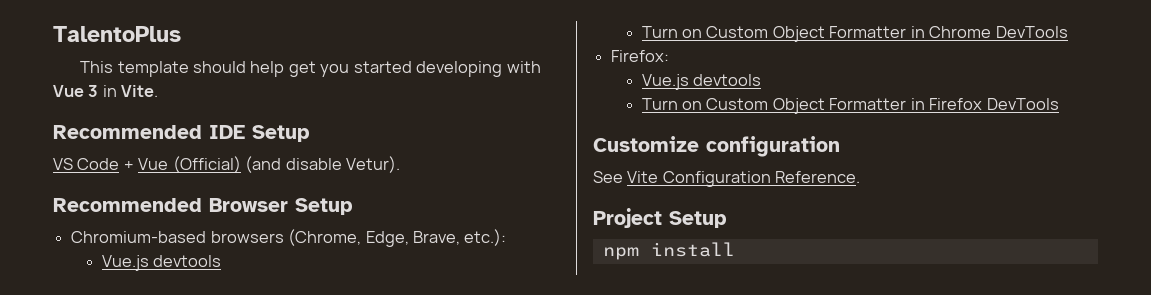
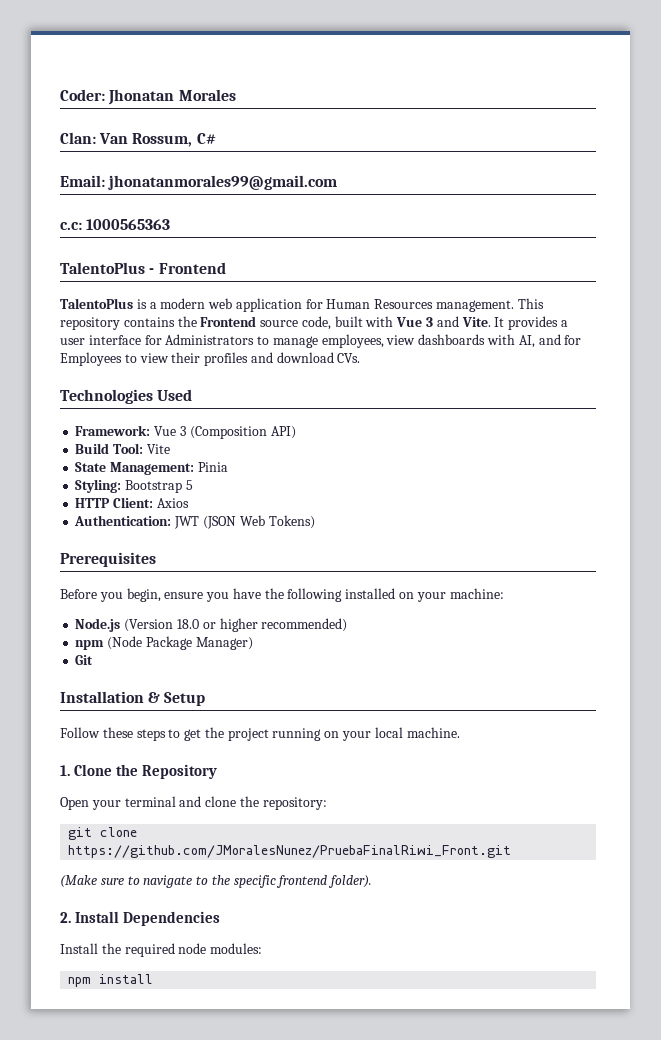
- TalentoPlus
- This template should help get you started developing with Vue 3 in Vite.
- Recommended IDE Setup
- VS Code + Vue (Official) (and disable Vetur).
- Recommended Browser Setup
- Chromium-based browsers (Chrome, Edge, Brave, etc.):
- Vue.js devtools
- Turn on Custom Object Formatter in Chrome DevTools
- Firefox:
- Vue.js devtools
- Turn on Custom Object Formatter in Firefox DevTools
- Customize configuration
- See Vite Configuration Reference.
- Project Setup
+ Coder: Jhonatan Morales
+ Clan: Van Rossum, C#
+ Email: jhonatanmorales99@gmail.com
+ c.c: 1000565363
+ TalentoPlus - Frontend
+ TalentoPlus is a modern web application for Human Resources management. This repository contains the Frontend source code, built with Vue 3 and Vite. It provides a user interface for Administrators to manage employees, view dashboards with AI, and for Employees to view their profiles and download CVs.
+ Technologies Used
+ Framework: Vue 3 (Composition API)
+ Build Tool: Vite
+ State Management: Pinia
+ Styling: Bootstrap 5
+ HTTP Client: Axios
+ Authentication: JWT (JSON Web Tokens)
+ Prerequisites
+ Before you begin, ensure you have the following installed on your machine:
+ Node.js (Version 18.0 or higher recommended)
+ npm (Node Package Manager)
+ Git
+ Installation & Setup
+ Follow these steps to get the project running on your local machine.
+ 1. Clone the Repository
+ Open your terminal and clone the repository:
+ git clone https://github.com/JMoralesNunez/PruebaFinalRiwi_Front.git
+ (Make sure to navigate to the specific frontend folder).
+ 2. Install Dependencies
+ Install the required node modules:

